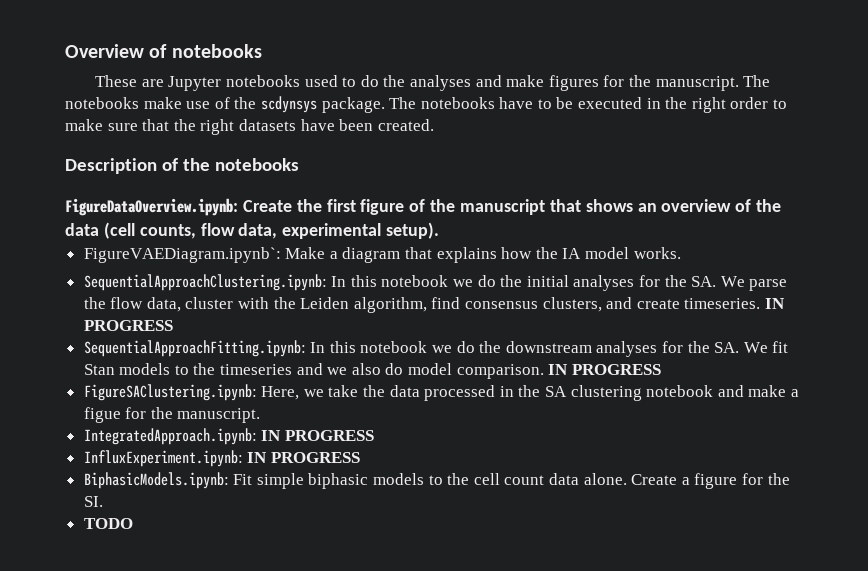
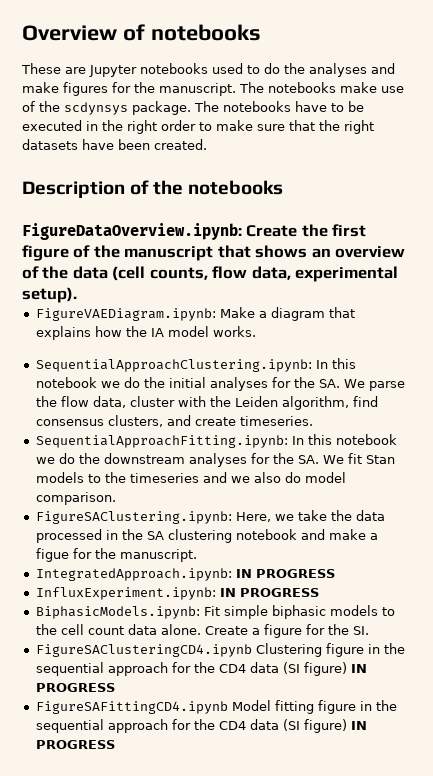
- FigureVAEDiagram.ipynb`: Make a diagram that explains how the IA model works.
+ FigureVAEDiagram.ipynb: Make a diagram that explains how the IA model works.
- SequentialApproachClustering.ipynb: In this notebook we do the initial analyses for the SA. We parse the flow data, cluster with the Leiden algorithm, find consensus clusters, and create timeseries. IN PROGRESS
+ SequentialApproachClustering.ipynb: In this notebook we do the initial analyses for the SA. We parse the flow data, cluster with the Leiden algorithm, find consensus clusters, and create timeseries.
- SequentialApproachFitting.ipynb: In this notebook we do the downstream analyses for the SA. We fit Stan models to the timeseries and we also do model comparison. IN PROGRESS
+ SequentialApproachFitting.ipynb: In this notebook we do the downstream analyses for the SA. We fit Stan models to the timeseries and we also do model comparison.
- TODO
+ FigureSAClusteringCD4.ipynb Clustering figure in the sequential approach for the CD4 data (SI figure) IN PROGRESS
+ FigureSAFittingCD4.ipynb Model fitting figure in the sequential approach for the CD4 data (SI figure) IN PROGRESS

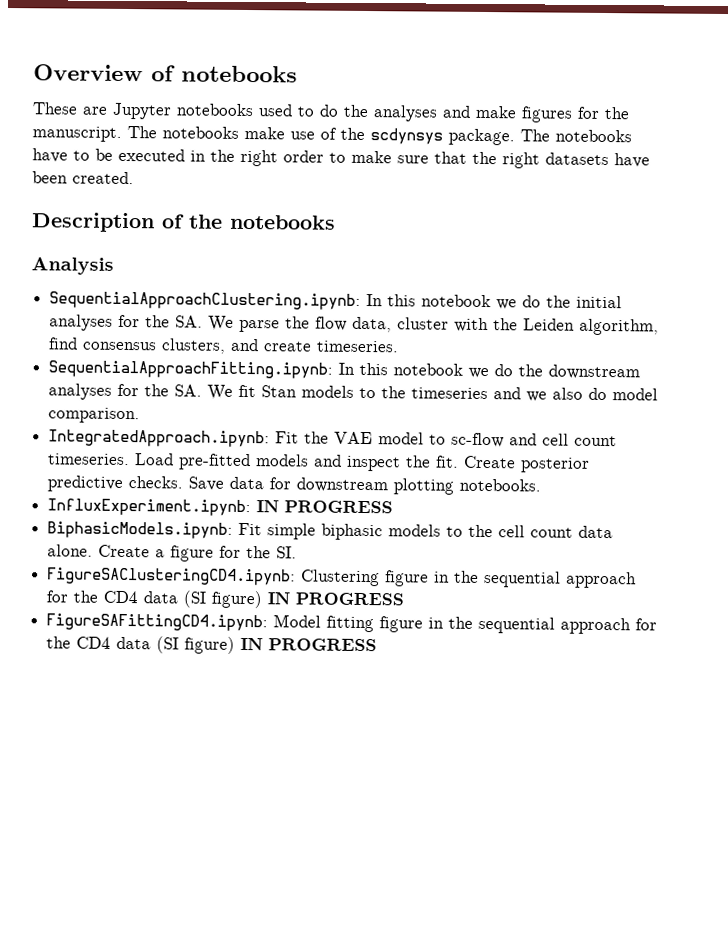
- FigureDataOverview.ipynb: Create the first figure of the manuscript that shows an overview of the data (cell counts, flow data, experimental setup).
- FigureVAEDiagram.ipynb: Make a diagram that explains how the IA model works.
+ Analysis
- FigureSAClustering.ipynb: Here, we take the data processed in the SA clustering notebook and make a figue for the manuscript.
- IntegratedApproach.ipynb: IN PROGRESS
+ IntegratedApproach.ipynb: Fit the VAE model to sc-flow and cell count timeseries. Load pre-fitted models and inspect the fit. Create posterior predictive checks. Save data for downstream plotting notebooks.
- FigureSAClusteringCD4.ipynb Clustering figure in the sequential approach for the CD4 data (SI figure) IN PROGRESS
+ FigureSAClusteringCD4.ipynb: Clustering figure in the sequential approach for the CD4 data (SI figure) IN PROGRESS
- FigureSAFittingCD4.ipynb Model fitting figure in the sequential approach for the CD4 data (SI figure) IN PROGRESS
+ FigureSAFittingCD4.ipynb: Model fitting figure in the sequential approach for the CD4 data (SI figure) IN PROGRESS

